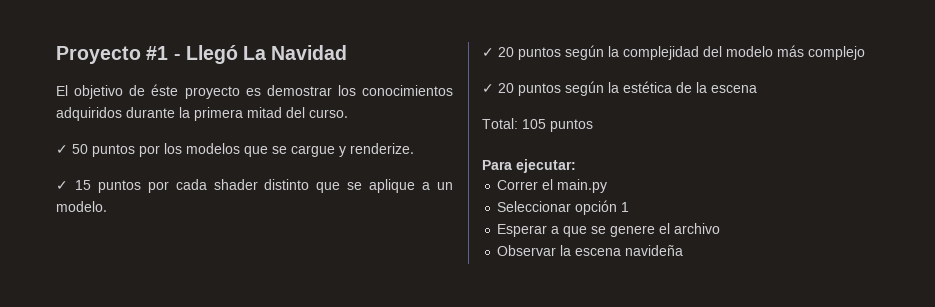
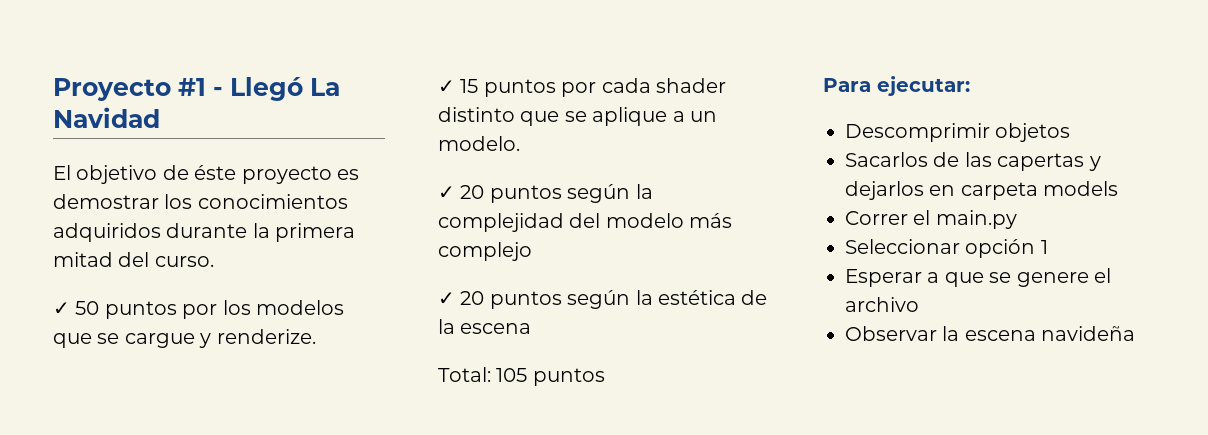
+ Descomprimir objetos
+ Sacarlos de las capertas y dejarlos en carpeta models

